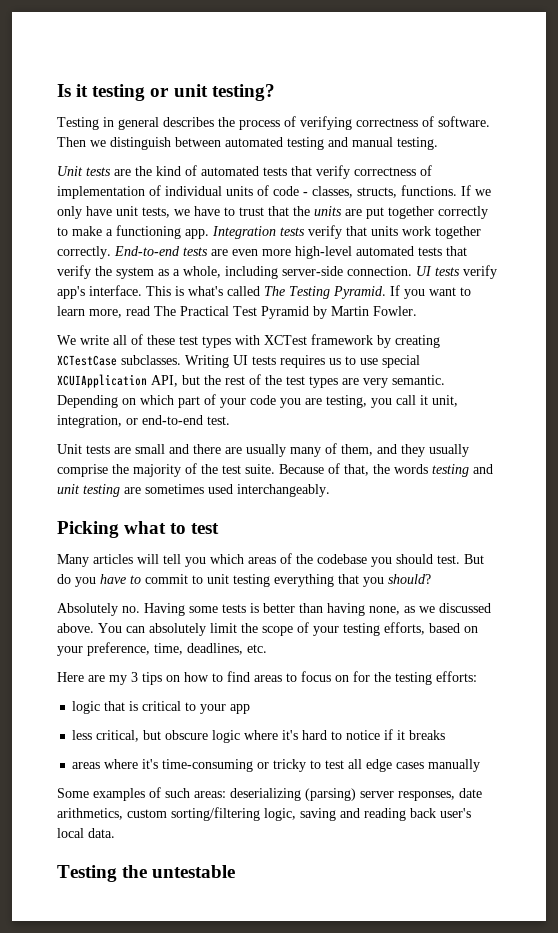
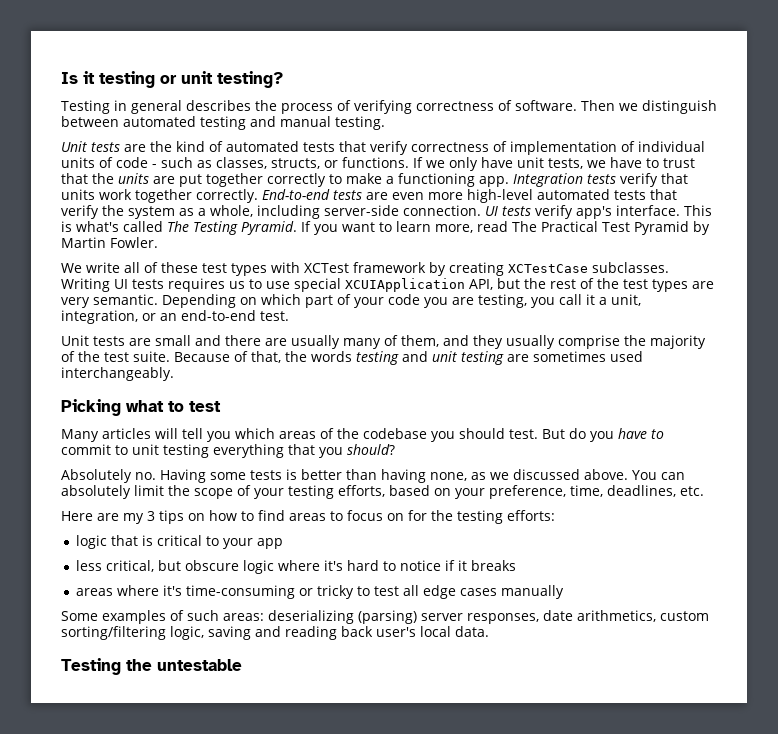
- Unit tests are the kind of automated tests that verify correctness of implementation of individual units of code - classes, structs, functions.
+ Unit tests are the kind of automated tests that verify correctness of implementation of individual units of code - such as classes, structs, or functions.
- Depending on which part of your code you are testing, you call it unit, integration, or end-to-end test.
+ Depending on which part of your code you are testing, you call it a unit, integration, or an end-to-end test.

